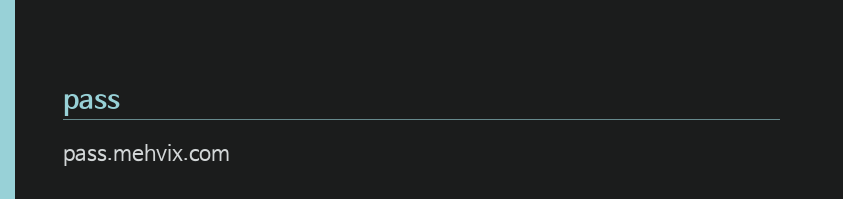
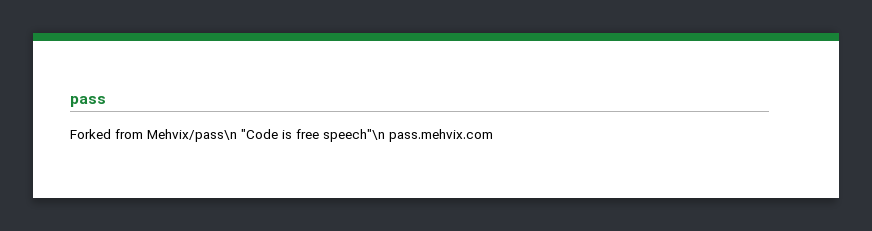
- pass.mehvix.com
+ Forked from Mehvix/pass\n "Code is free speech"\n pass.mehvix.com

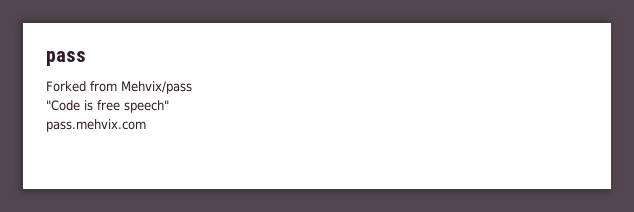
- Forked from Mehvix/pass\n "Code is free speech"\n pass.mehvix.com
+ Forked from Mehvix/pass
+ "Code is free speech"
+ pass.mehvix.com

